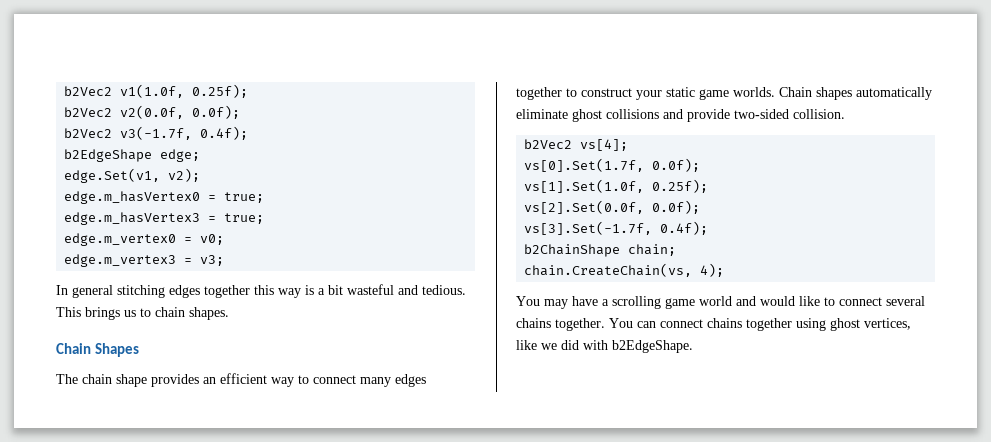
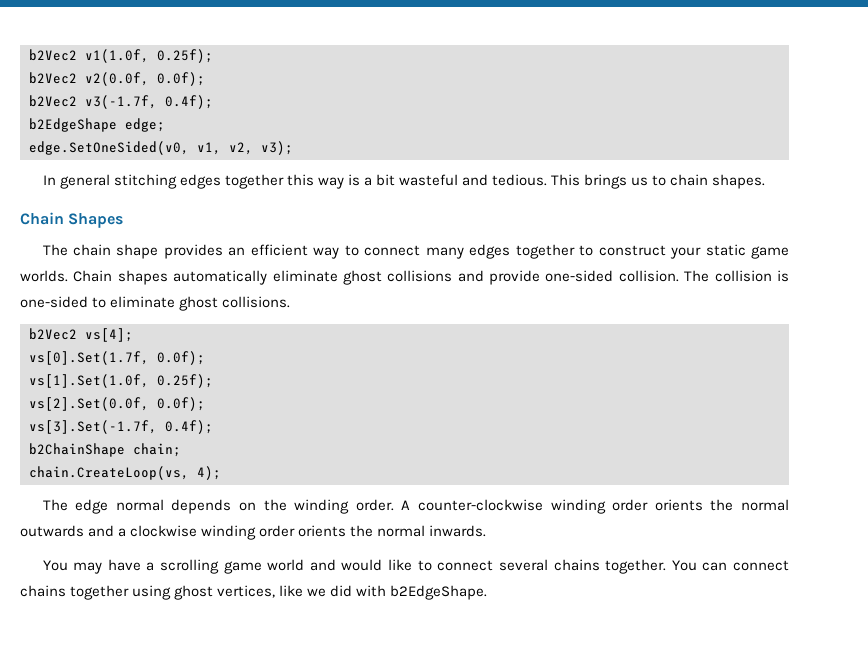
- edge.Set(v1, v2);
- edge.m_hasVertex0 = true;
- edge.m_hasVertex3 = true;
- edge.m_vertex0 = v0;
- edge.m_vertex3 = v3;
+ edge.SetOneSided(v0, v1, v2, v3);
- Chain shapes automatically eliminate ghost collisions and provide two-sided collision.
+ Chain shapes automatically eliminate ghost collisions and provide one-sided collision. The collision is one-sided to eliminate ghost collisions.
- chain.CreateChain(vs, 4);
+ chain.CreateLoop(vs, 4);
+ The edge normal depends on the winding order. A counter-clockwise winding order orients the normal outwards and a clockwise winding order orients the normal inwards.

